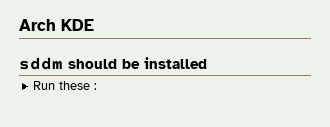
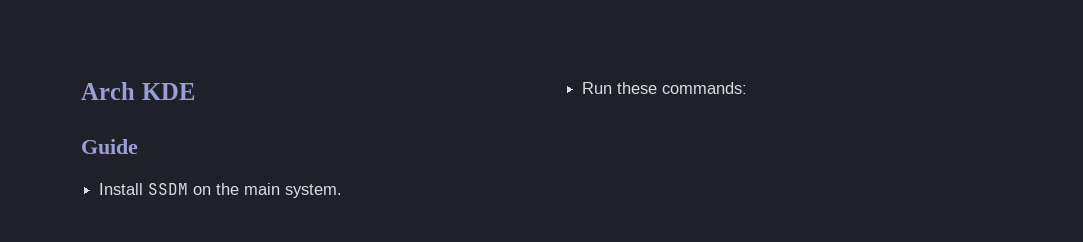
- sddm should be installed
+ Guide
+ Install SSDM on the main system.
- Run these :
+ Run these commands:

